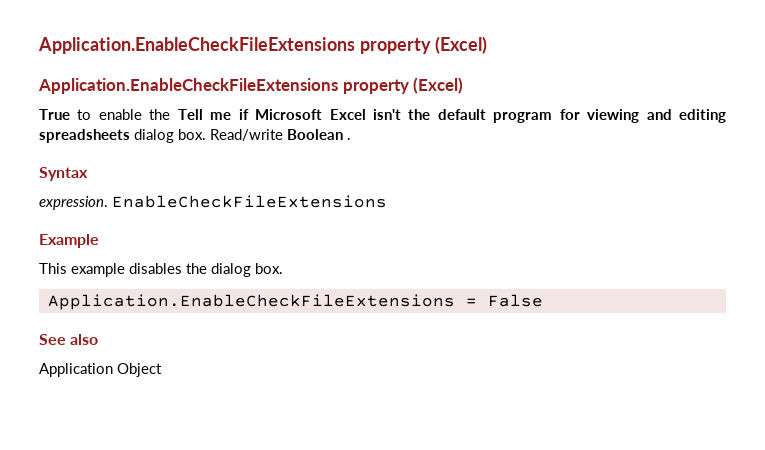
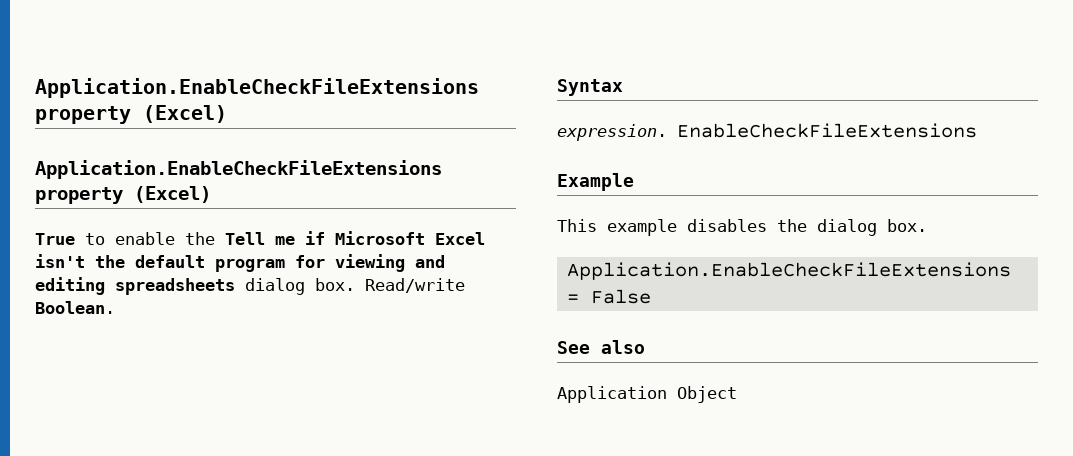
- Read/write Boolean .
+ Read/write Boolean.

